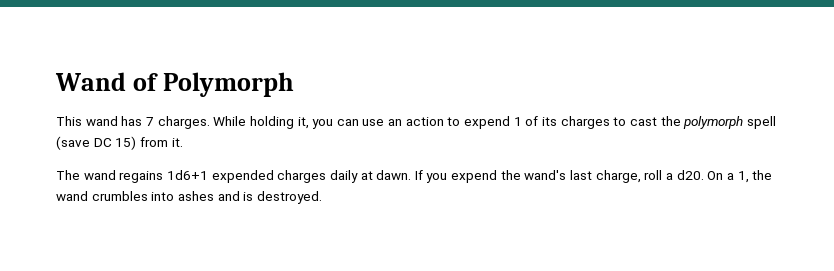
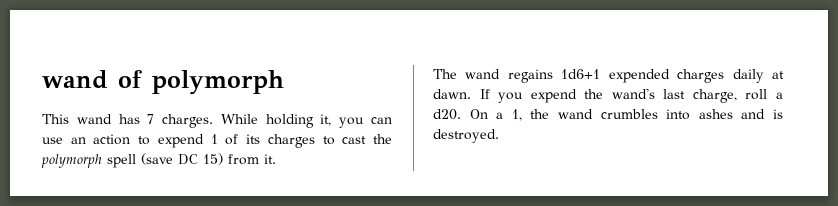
- Wand of Polymorph
+ wand of polymorph

